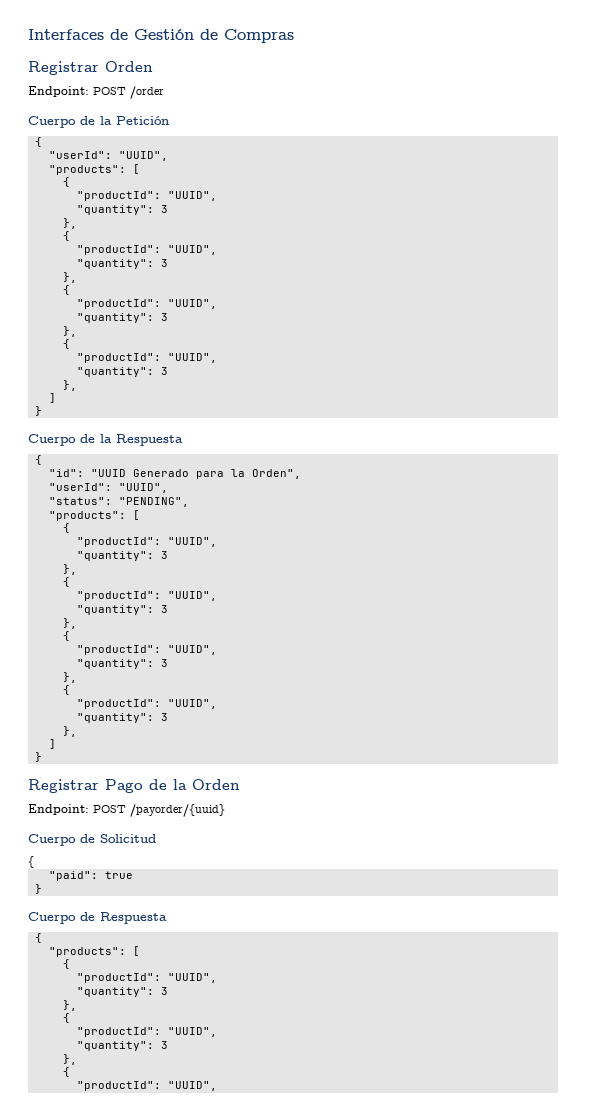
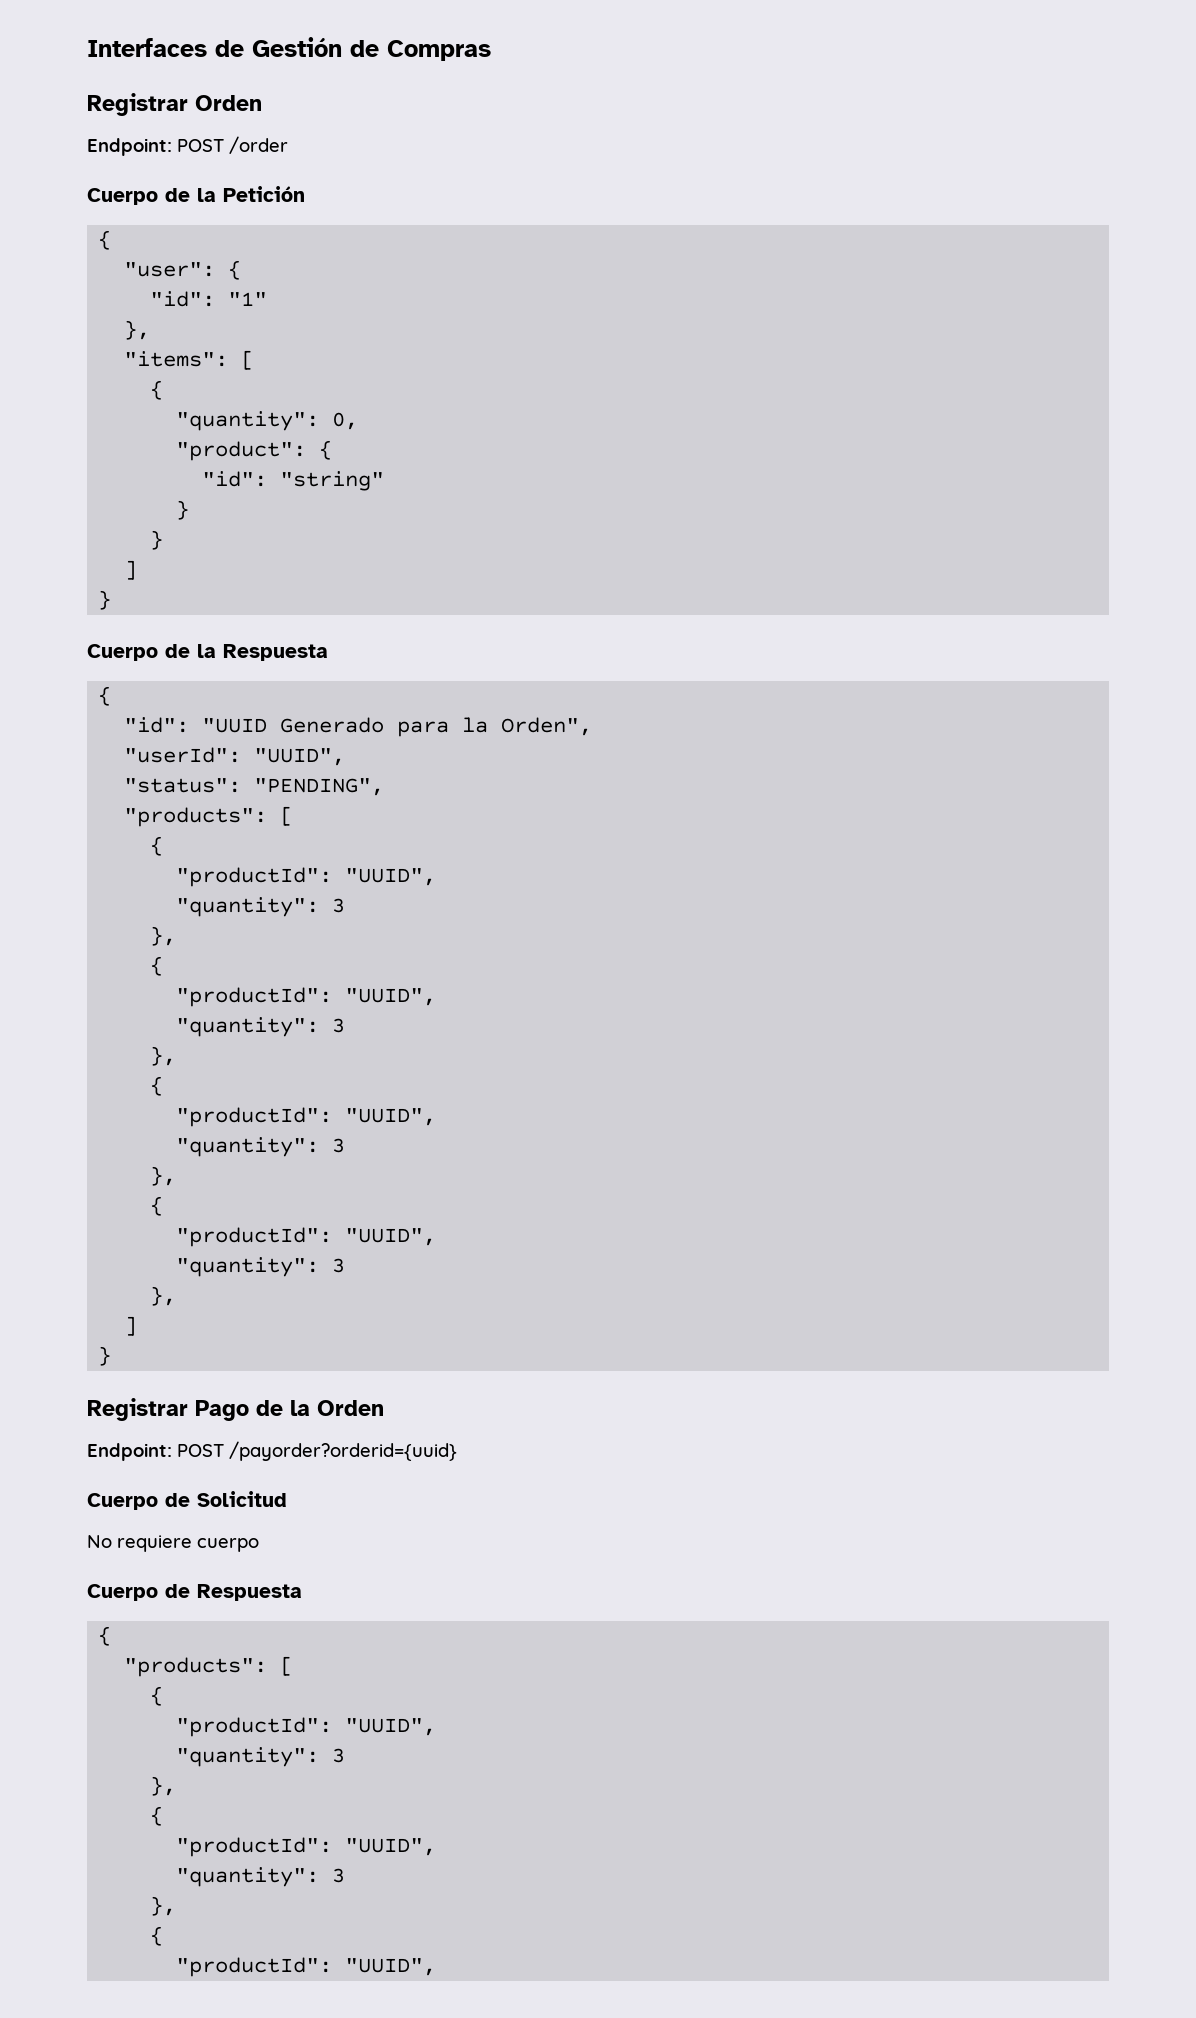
  Cuerpo de la Petición
  {
- "userId": "UUID",
- "products": [
+ "user": {
+ "id": "1"
+ },
+ "items": [
  {
- "productId": "UUID",
- "quantity": 3
- },
- {
- "productId": "UUID",
- "quantity": 3
- },
- {
- "productId": "UUID",
- "quantity": 3
- },
- {
- "productId": "UUID",
- "quantity": 3
- },
+ "quantity": 0,
+ "product": {
+ "id": "string"
+ }
+ }
- Endpoint: POST /payorder/{uuid}
+ Endpoint: POST /payorder?orderid={uuid}
  Cuerpo de Solicitud
- {
- "paid": true
- }
+ No requiere cuerpo

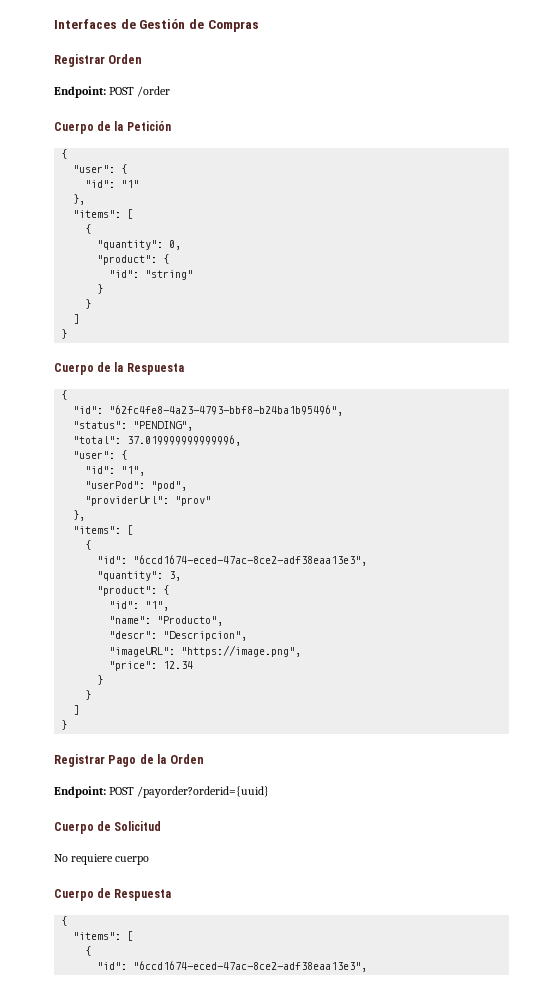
- "id": "UUID Generado para la Orden",
- "userId": "UUID",
+ "id": "62fc4fe8-4a23-4793-bbf8-b24ba1b95496",
  "status": "PENDING",
- "products": [
+ "total": 37.019999999999996,
+ "user": {
+ "id": "1",
+ "userPod": "pod",
+ "providerUrl": "prov"
+ },
+ "items": [
  {
- "productId": "UUID",
- "quantity": 3
- },
- {
- "productId": "UUID",
- "quantity": 3
- },
- {
- "productId": "UUID",
- "quantity": 3
- },
- {
- "productId": "UUID",
- "quantity": 3
- },
+ "id": "6ccd1674-eced-47ac-8ce2-adf38eaa13e3",
+ "quantity": 3,
+ "product": {
+ "id": "1",
+ "name": "Producto",
+ "descr": "Descripcion",
+ "imageURL": "https://image.png",
+ "price": 12.34
+ }
+ }
  Cuerpo de Respuesta
  {
- "products": [
+ "items": [
  {
- "productId": "UUID",
- "quantity": 3
- },
- {
- "productId": "UUID",
- "quantity": 3
- },
- {
- "productId": "UUID",
+ "id": "6ccd1674-eced-47ac-8ce2-adf38eaa13e3",

